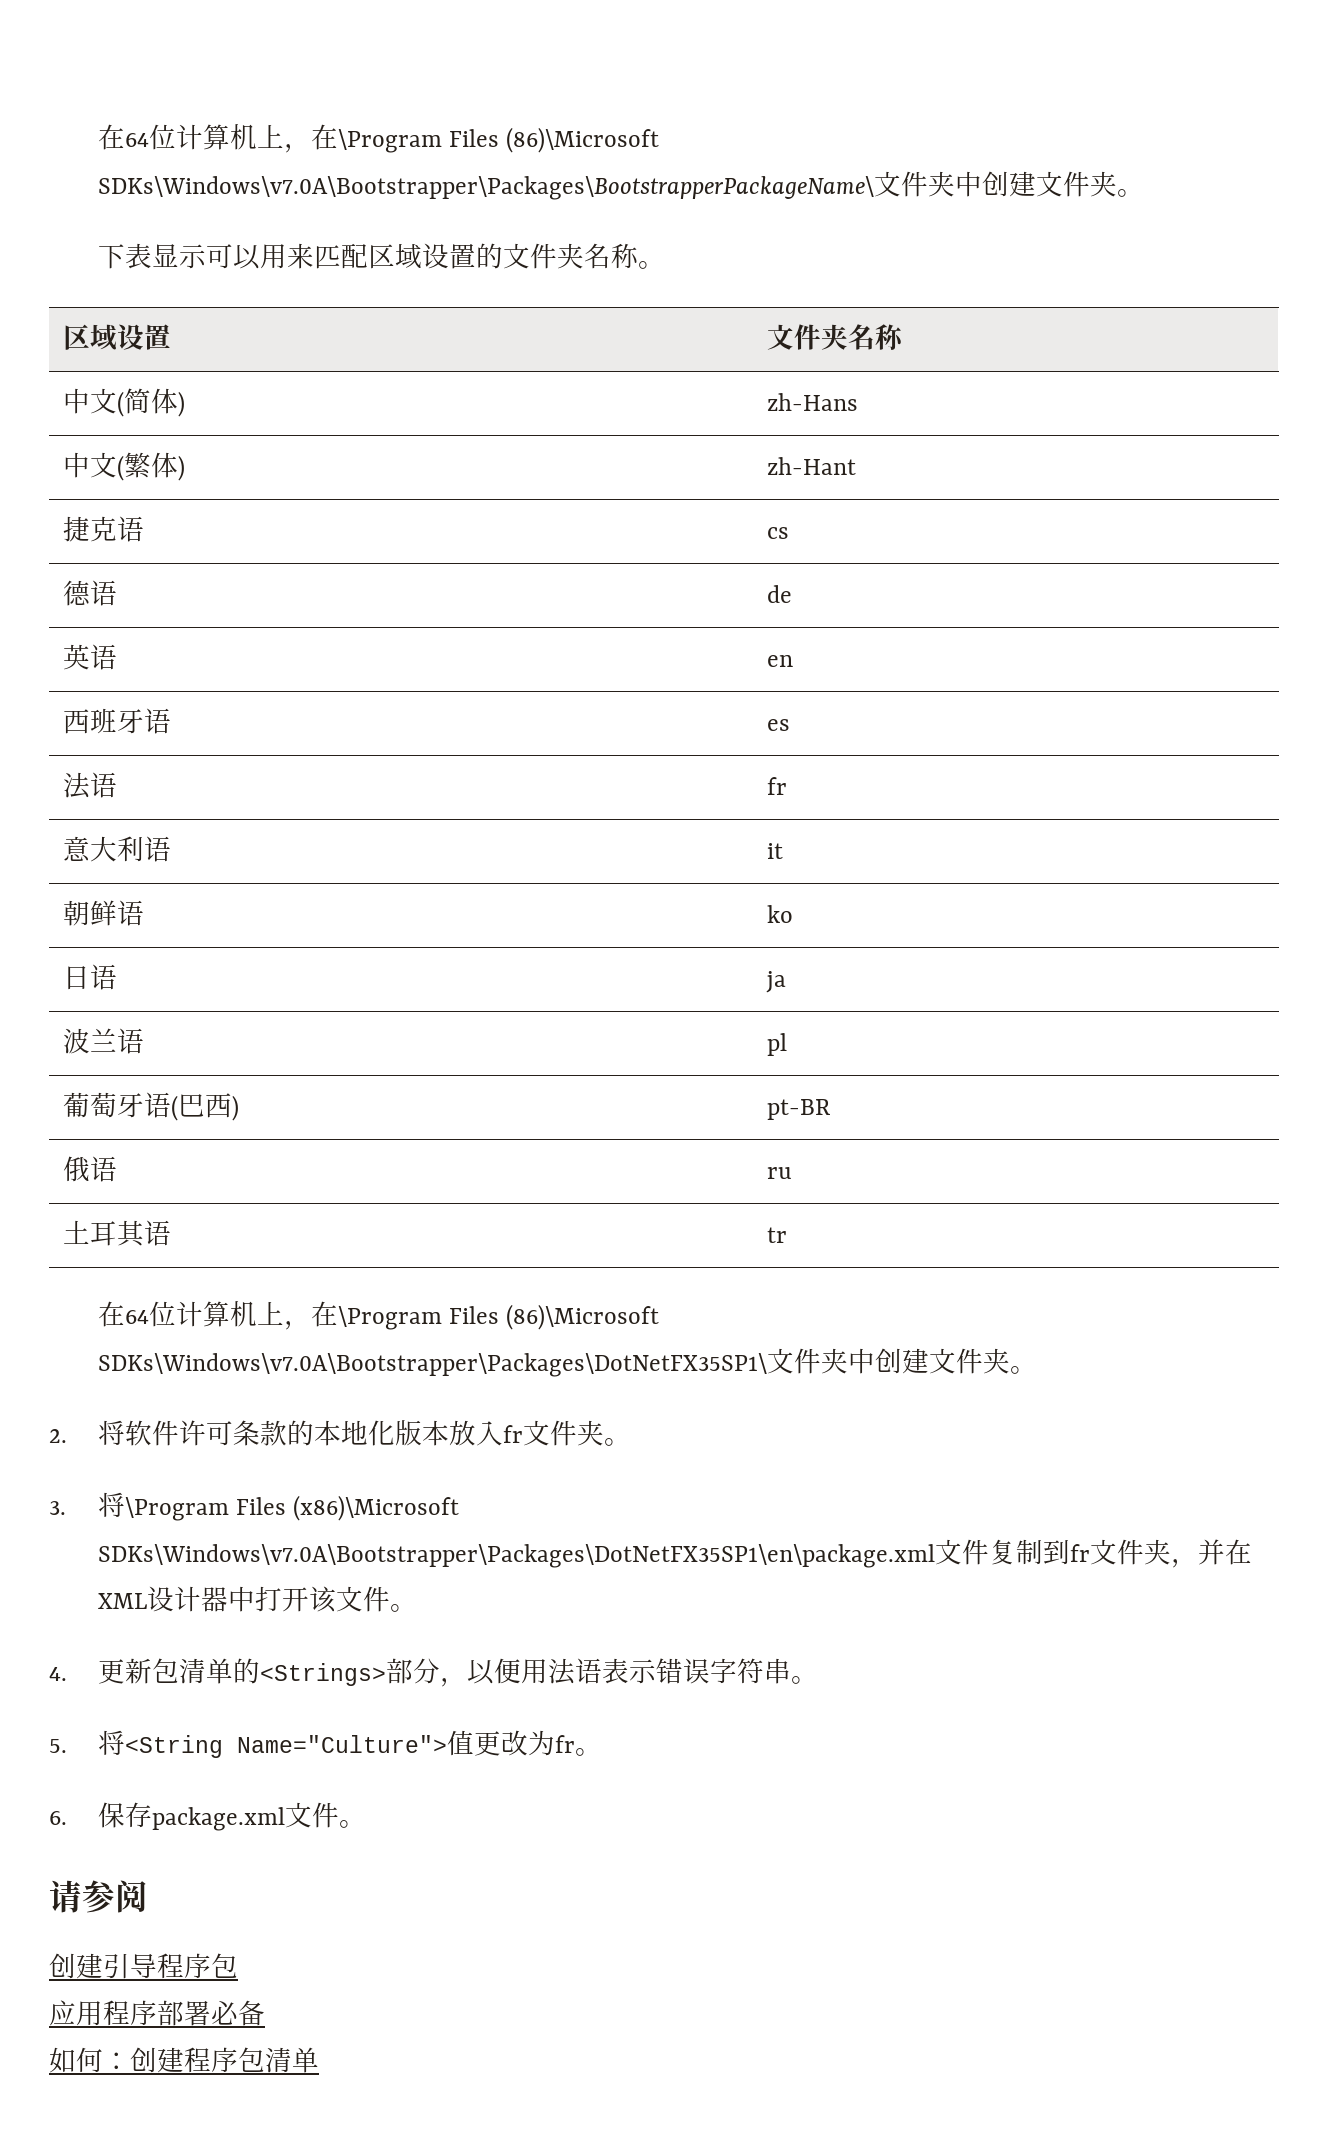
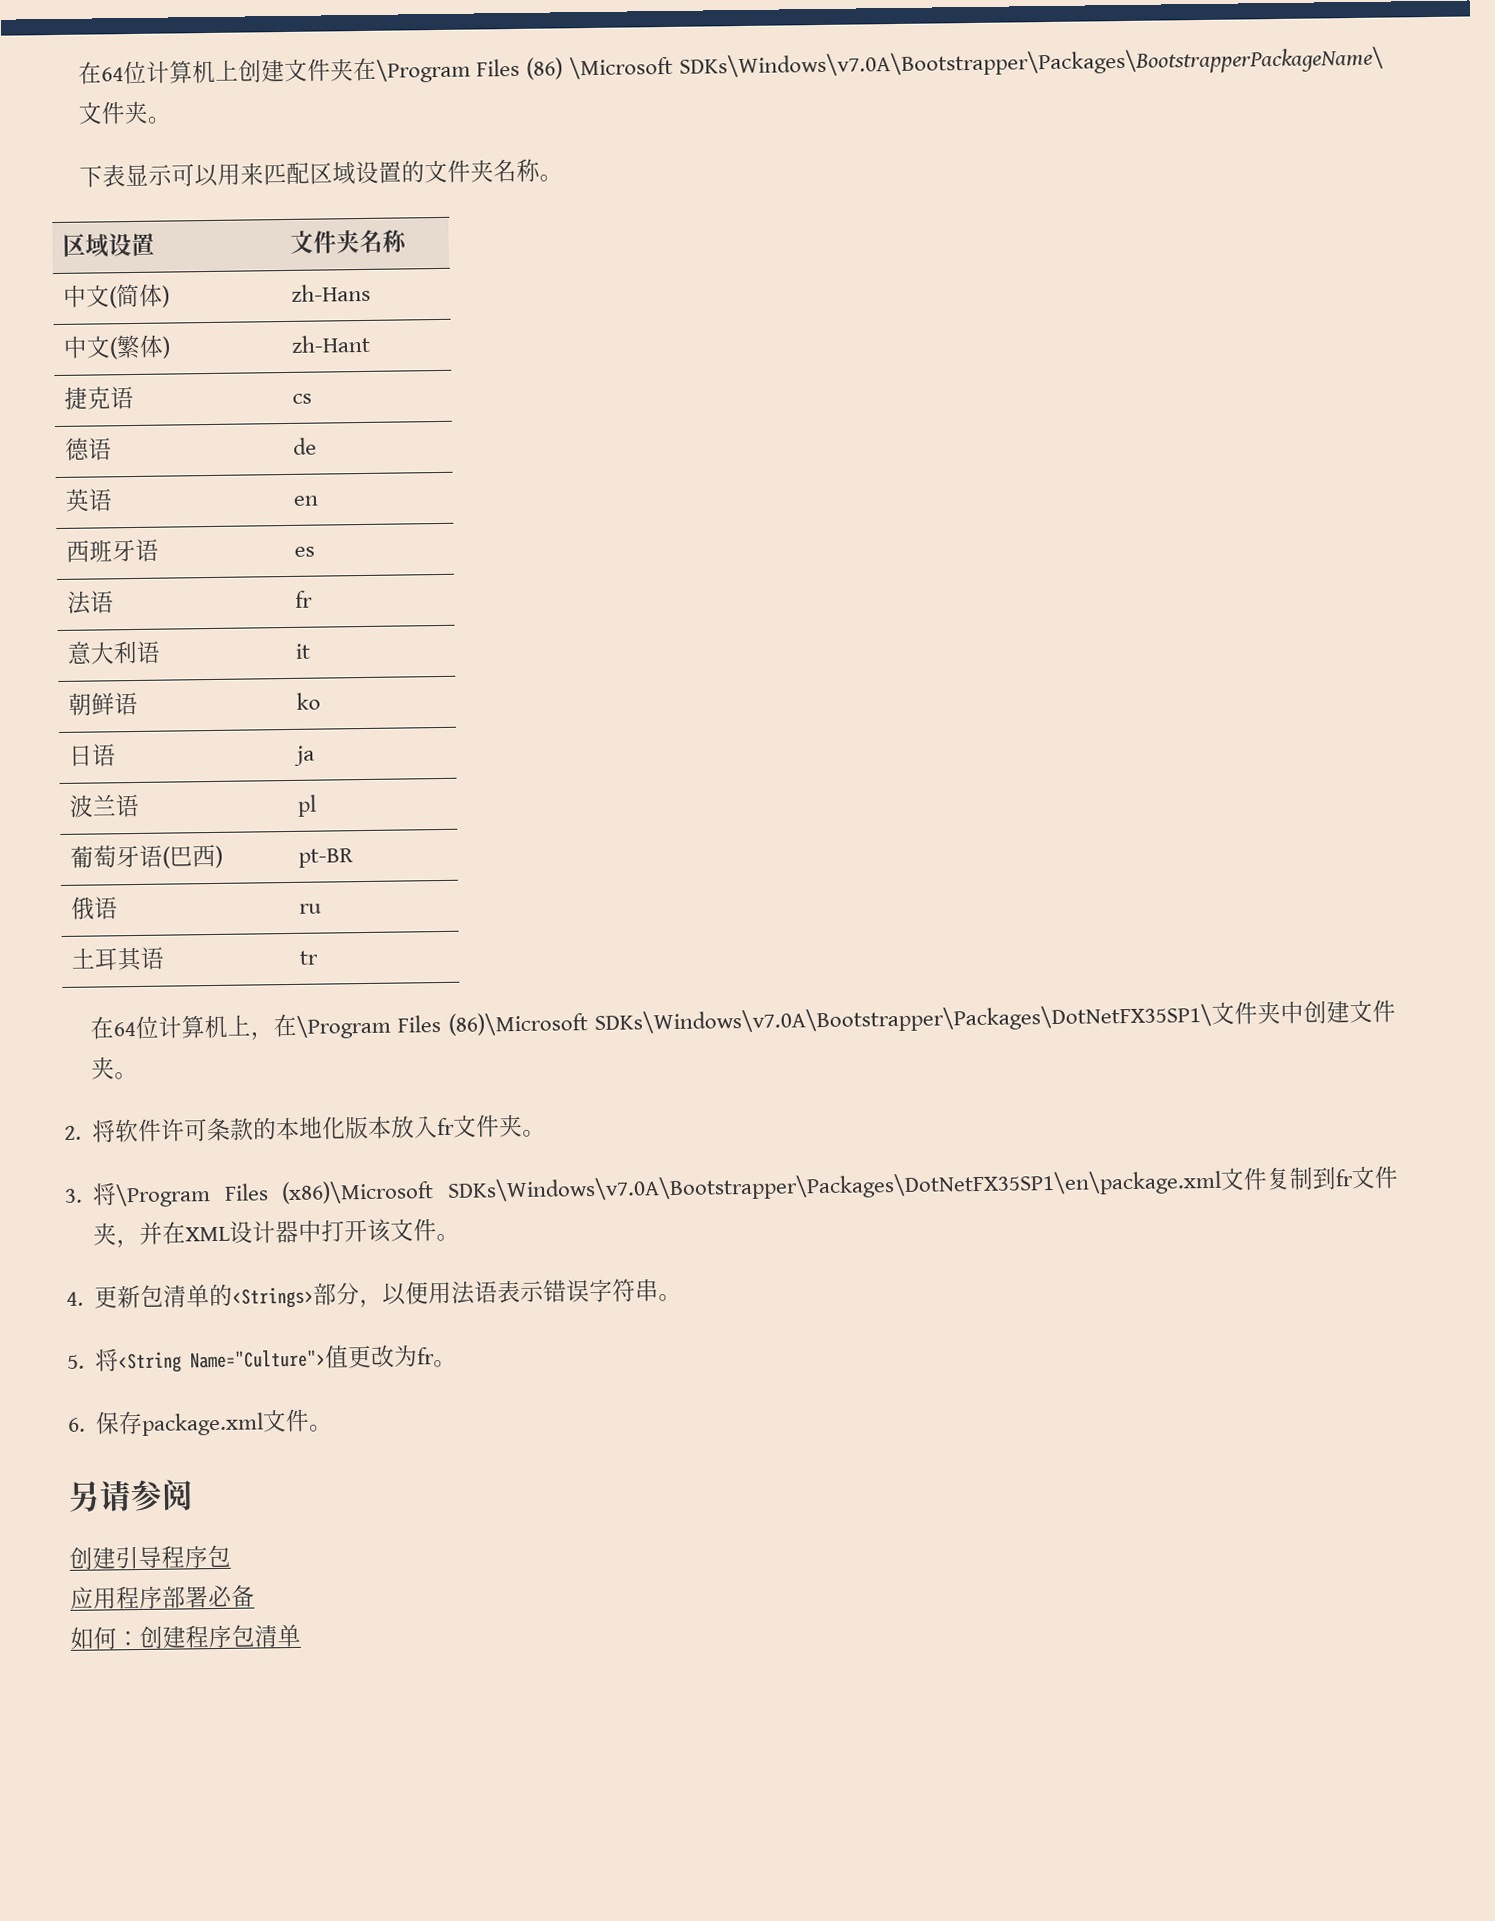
- 在64位计算机上，在\Program Files (86)\Microsoft SDKs\Windows\v7.0A\Bootstrapper\Packages\BootstrapperPackageName\文件夹中创建文件夹。
+ 在64位计算机上创建文件夹在\Program Files (86) \Microsoft SDKs\Windows\v7.0A\Bootstrapper\Packages\BootstrapperPackageName\文件夹。
- 请参阅
+ 另请参阅

